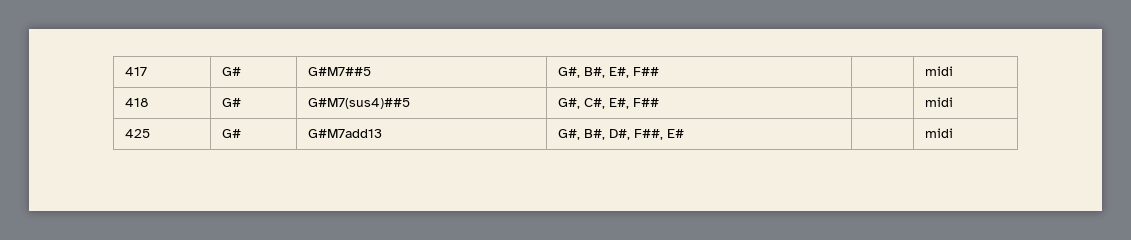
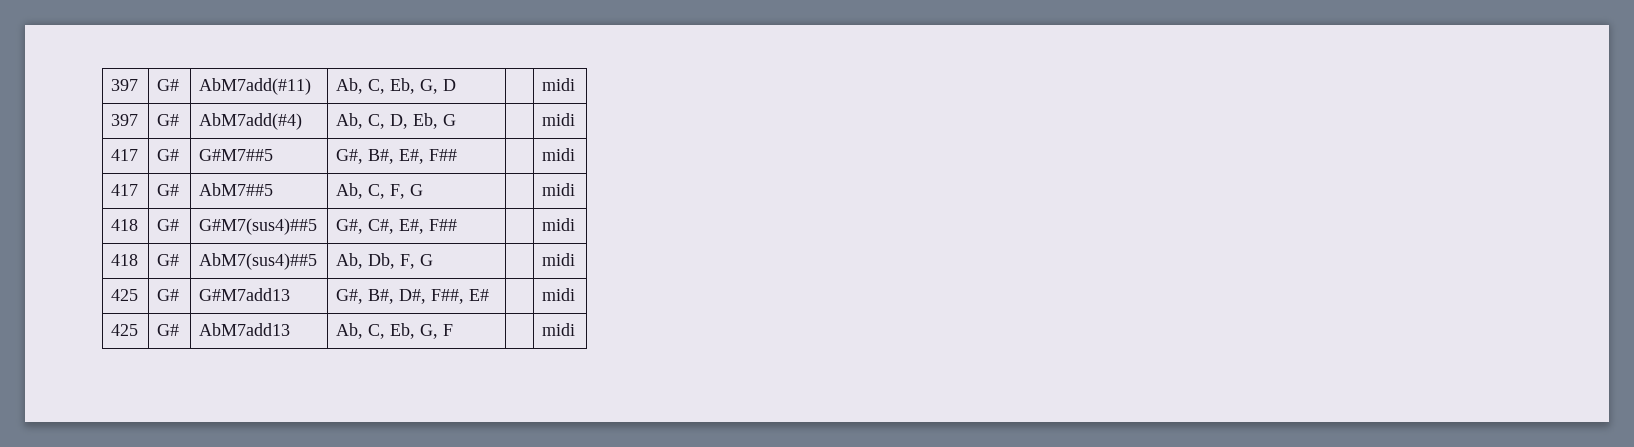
+ 397 | G# | AbM7add(#11) | Ab, C, Eb, G, D | | midi
+ 397 | G# | AbM7add(#4) | Ab, C, D, Eb, G | | midi
+ 417 | G# | AbM7##5 | Ab, C, F, G | | midi
+ 418 | G# | AbM7(sus4)##5 | Ab, Db, F, G | | midi
+ 425 | G# | AbM7add13 | Ab, C, Eb, G, F | | midi

